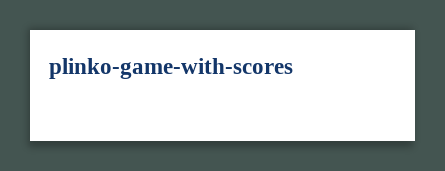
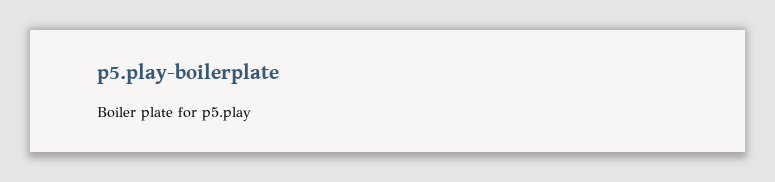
- plinko-game-with-scores
+ p5.play-boilerplate
+ Boiler plate for p5.play

